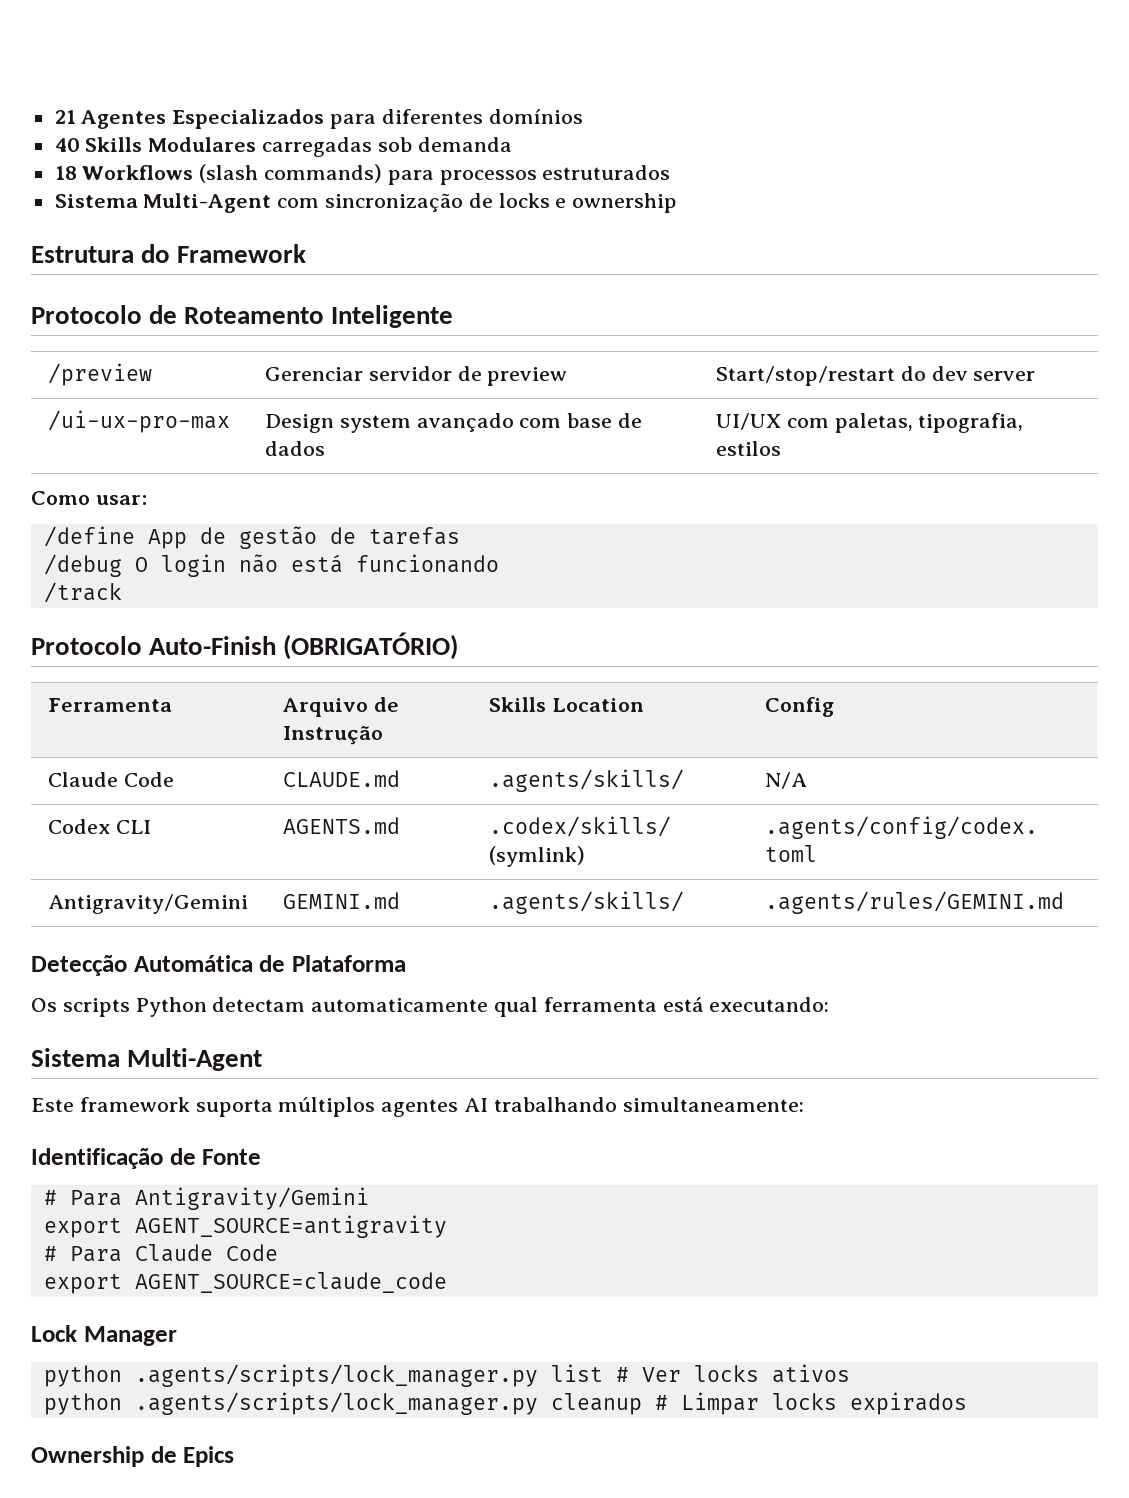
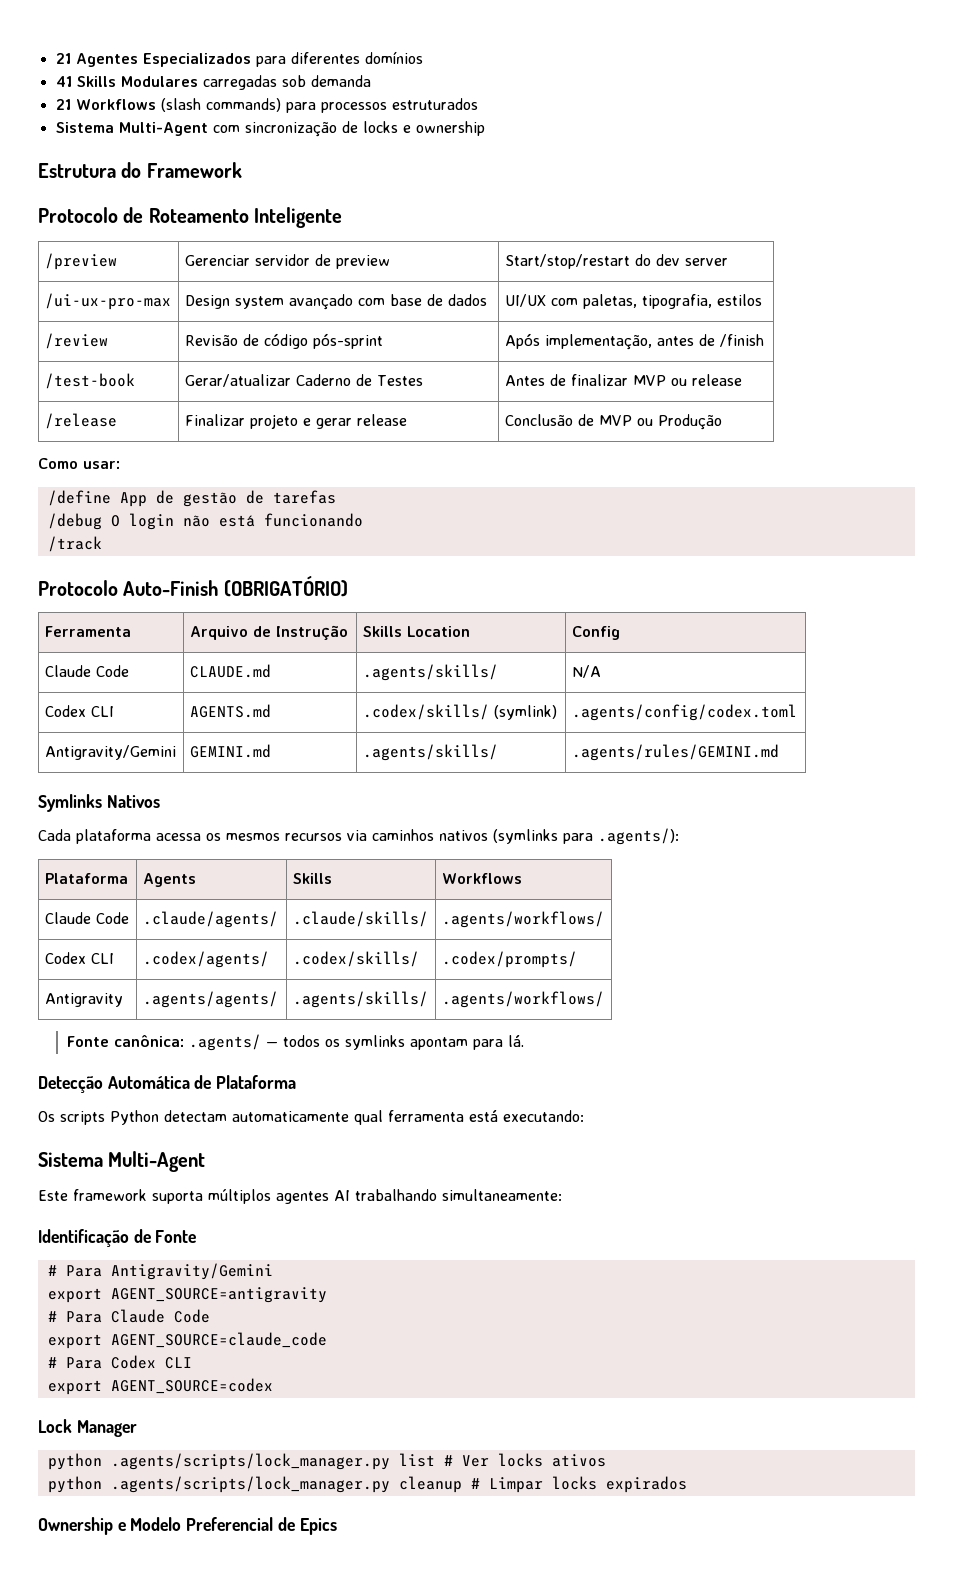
- 40 Skills Modulares carregadas sob demanda
+ 41 Skills Modulares carregadas sob demanda
- 18 Workflows (slash commands) para processos estruturados
+ 21 Workflows (slash commands) para processos estruturados
+ /review | Revisão de código pós-sprint | Após implementação, antes de /finish
+ /test-book | Gerar/atualizar Caderno de Testes | Antes de finalizar MVP ou release
+ /release | Finalizar projeto e gerar release | Conclusão de MVP ou Produção
+ Symlinks Nativos
+ Cada plataforma acessa os mesmos recursos via caminhos nativos (symlinks para .agents/):
+ Plataforma | Agents | Skills | Workflows
+ Claude Code | .claude/agents/ | .claude/skills/ | .agents/workflows/
+ Codex CLI | .codex/agents/ | .codex/skills/ | .codex/prompts/
+ Antigravity | .agents/agents/ | .agents/skills/ | .agents/workflows/
+ Fonte canônica: .agents/ — todos os symlinks apontam para lá.
+ # Para Codex CLI
+ export AGENT_SOURCE=codex
- Ownership de Epics
+ Ownership e Modelo Preferencial de Epics

